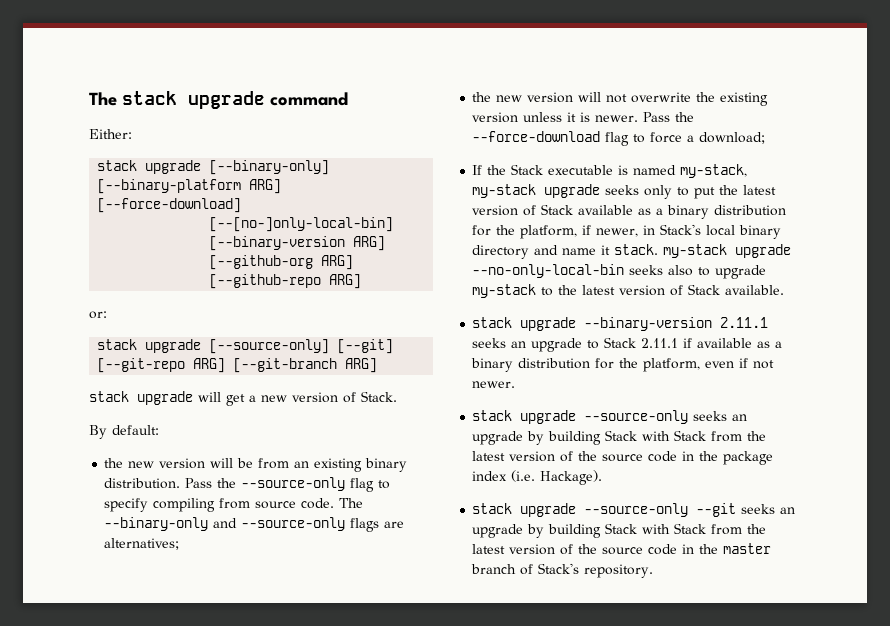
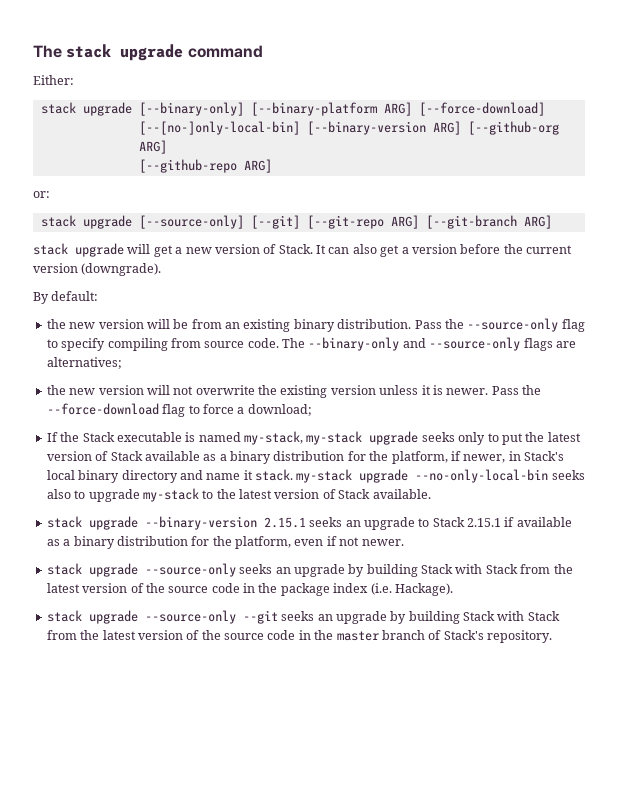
+ It can also get a version before the current version (downgrade).
- stack upgrade --binary-version 2.11.1 seeks an upgrade to Stack 2.11.1 if available as a binary distribution for the platform, even if not newer.
+ stack upgrade --binary-version 2.15.1 seeks an upgrade to Stack 2.15.1 if available as a binary distribution for the platform, even if not newer.

